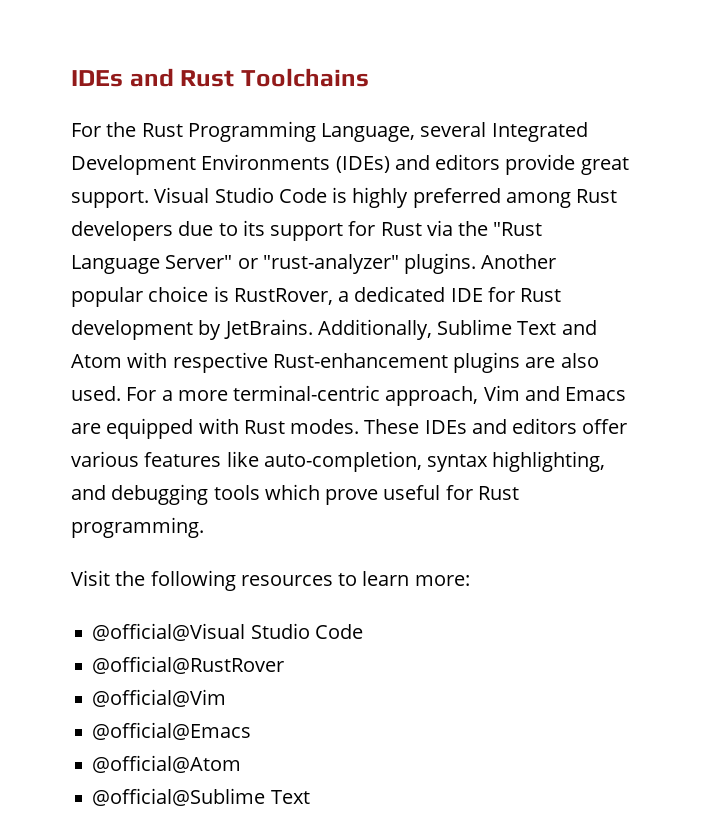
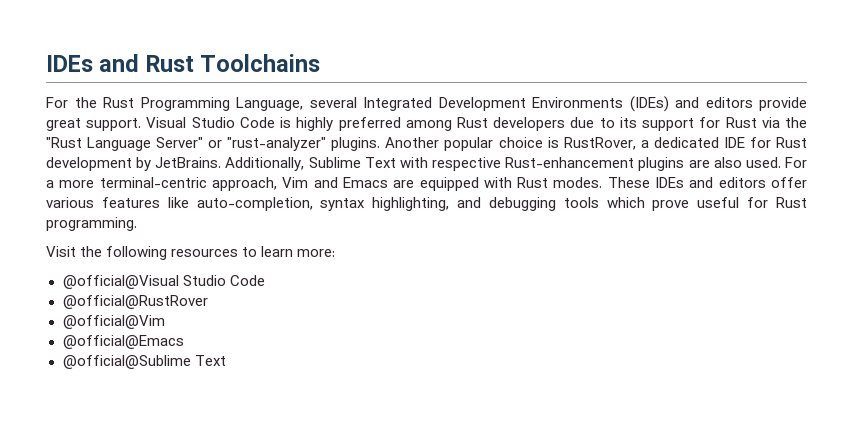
- Additionally, Sublime Text and Atom with respective Rust-enhancement plugins are also used.
+ Additionally, Sublime Text with respective Rust-enhancement plugins are also used.
- @official@Atom

